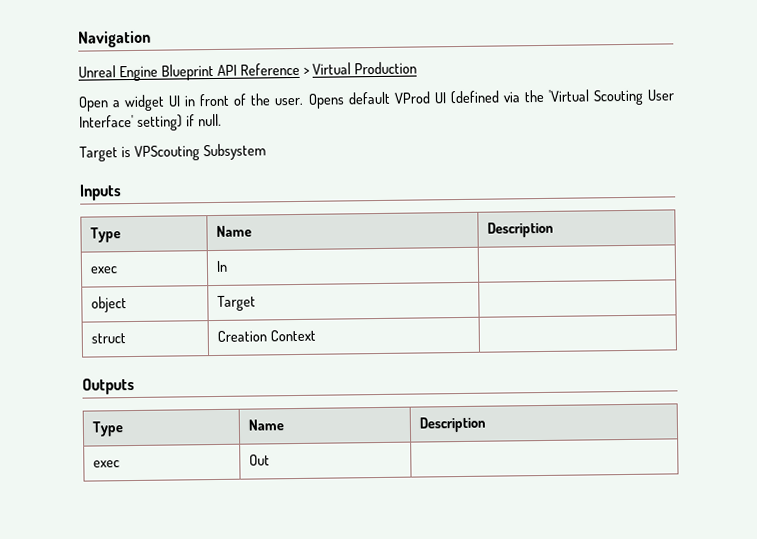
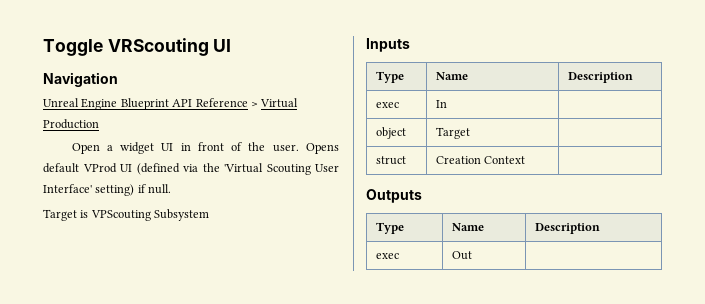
+ Toggle VRScouting UI

